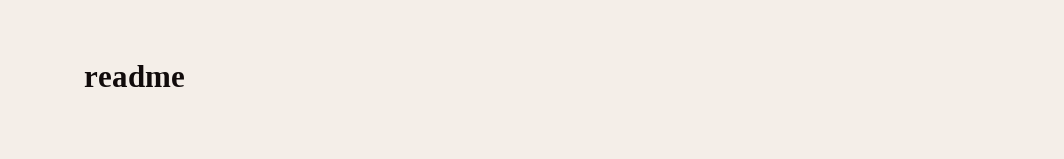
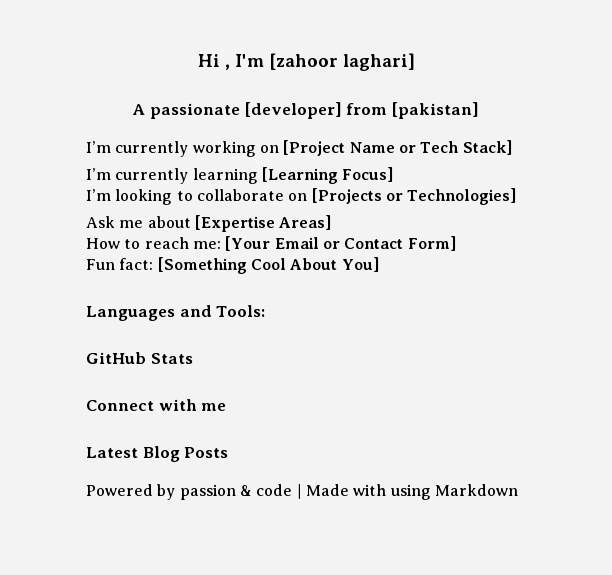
- readme
+ Hi , I'm [zahoor laghari]
+ A passionate [developer] from [pakistan]
+ I’m currently working on [Project Name or Tech Stack]
+ I’m currently learning [Learning Focus]
+ I’m looking to collaborate on [Projects or Technologies]
+ Ask me about [Expertise Areas]
+ How to reach me: [Your Email or Contact Form]
+ Fun fact: [Something Cool About You]
+ Languages and Tools:
+ GitHub Stats
+ Connect with me
+ Latest Blog Posts
+ Powered by passion & code | Made with using Markdown

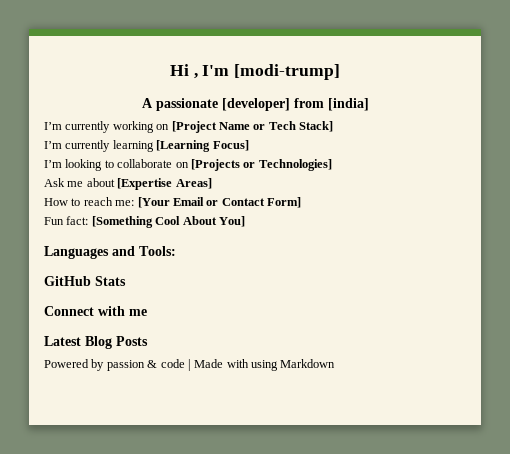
- Hi , I'm [zahoor laghari]
+ Hi , I'm [modi-trump]
- A passionate [developer] from [pakistan]
+ A passionate [developer] from [india]

